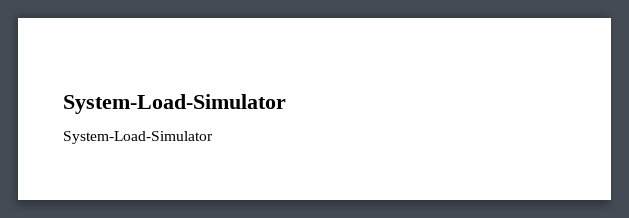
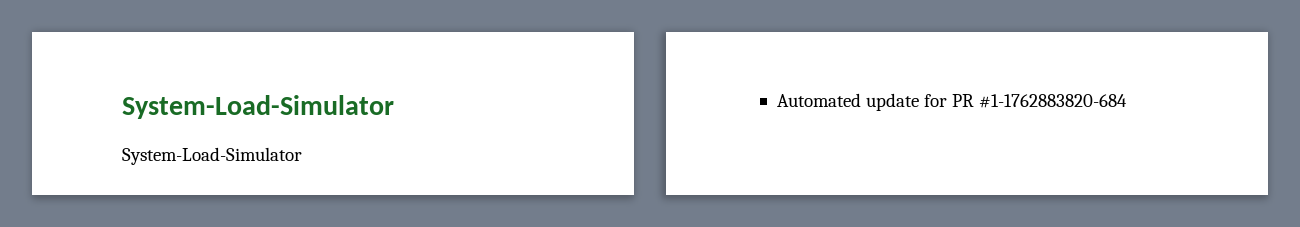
+ Automated update for PR #1-1762883820-684

